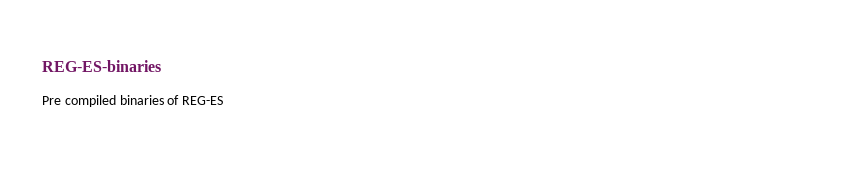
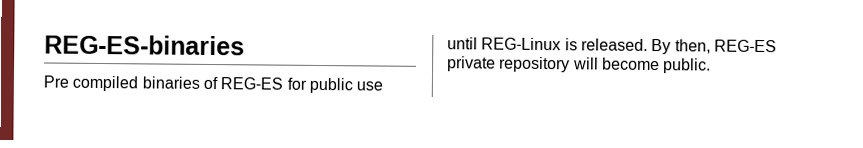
- Pre compiled binaries of REG-ES
+ Pre compiled binaries of REG-ES for public use until REG-Linux is released. By then, REG-ES private repository will become public.

